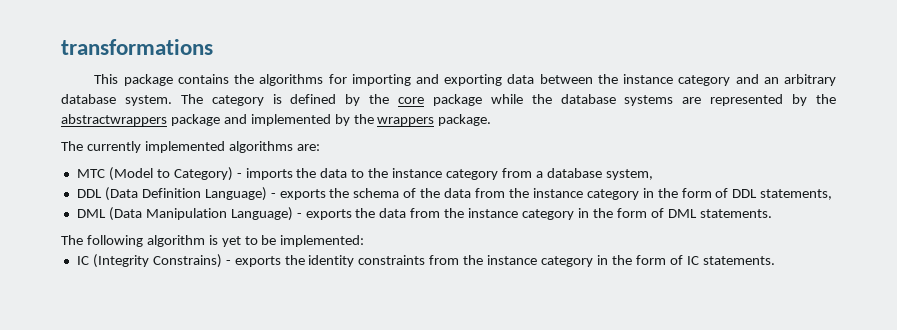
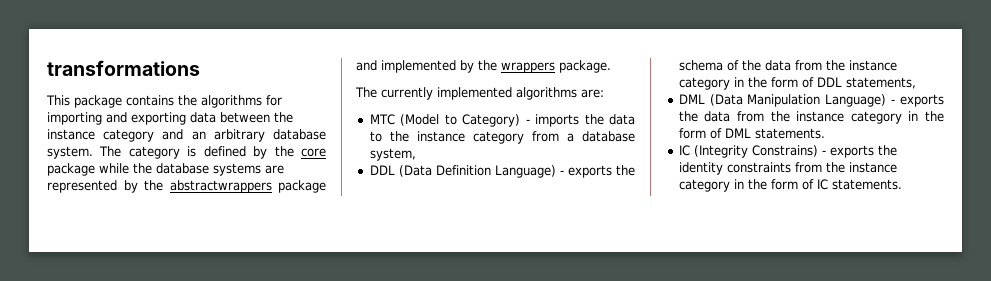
- The following algorithm is yet to be implemented:

